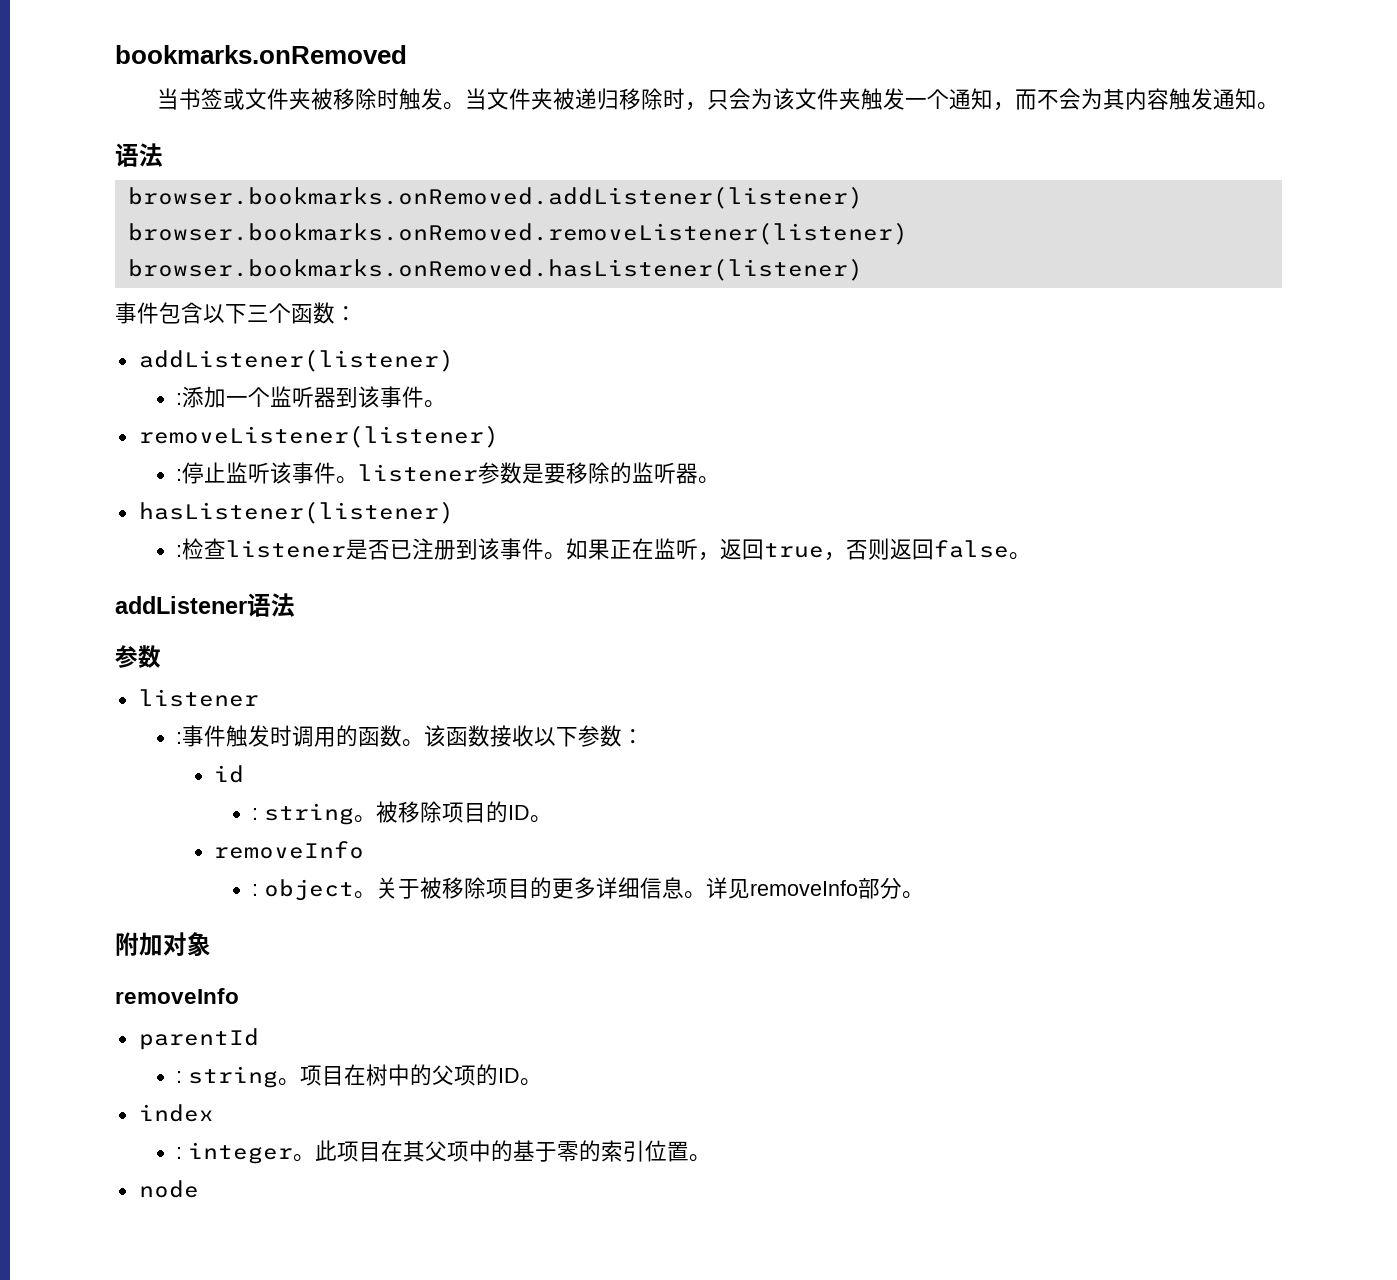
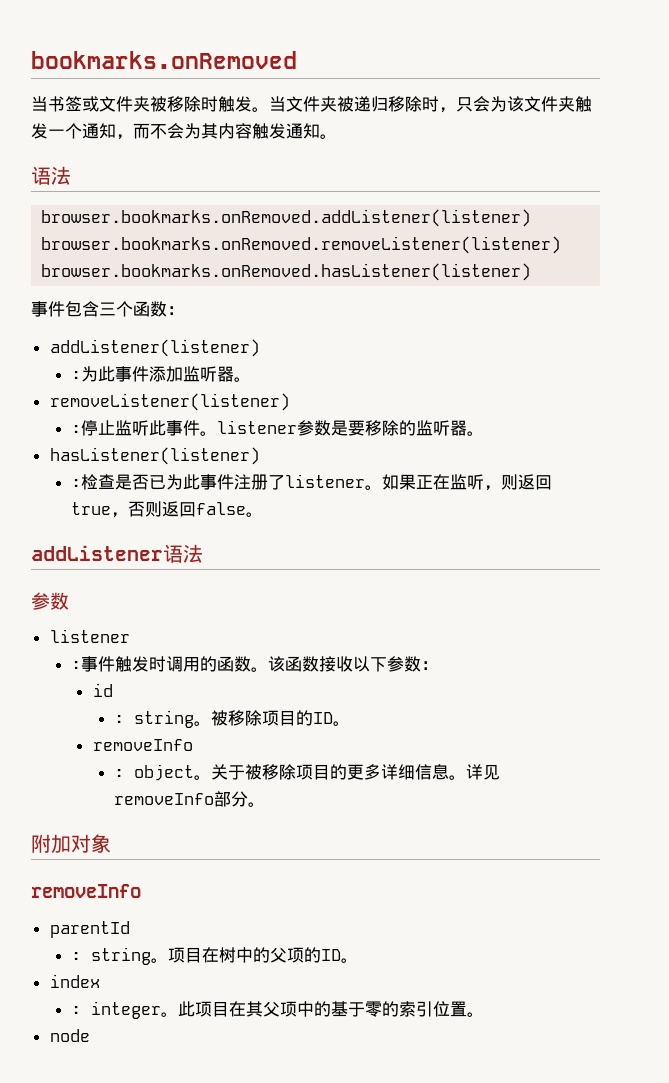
- 事件包含以下三个函数：
+ 事件包含三个函数：
- :添加一个监听器到该事件。
+ :为此事件添加监听器。
- :停止监听该事件。listener参数是要移除的监听器。
+ :停止监听此事件。listener参数是要移除的监听器。
- :检查listener是否已注册到该事件。
+ :检查是否已为此事件注册了listener。
- 如果正在监听，返回true，否则返回false。
+ 如果正在监听，则返回true，否则返回false。

